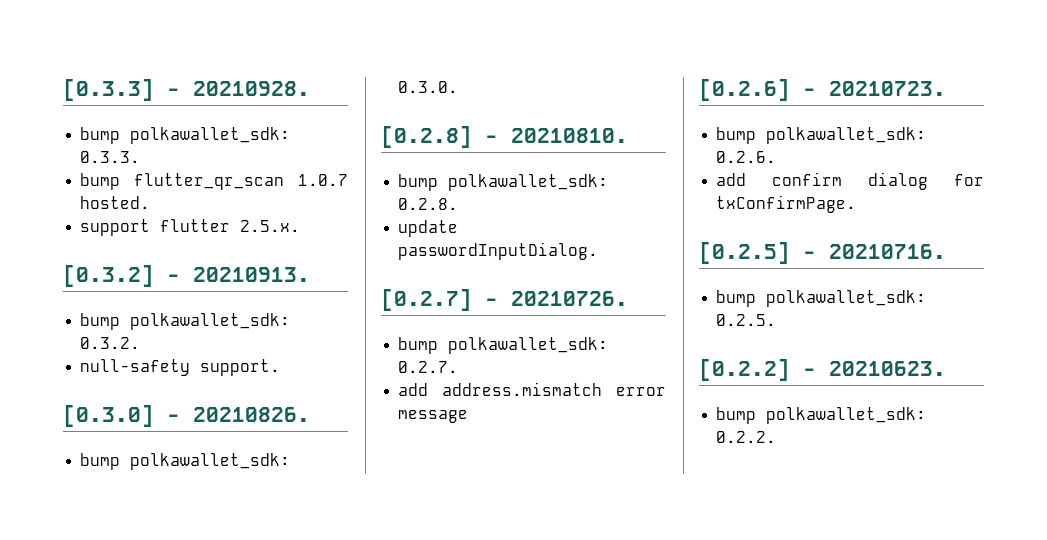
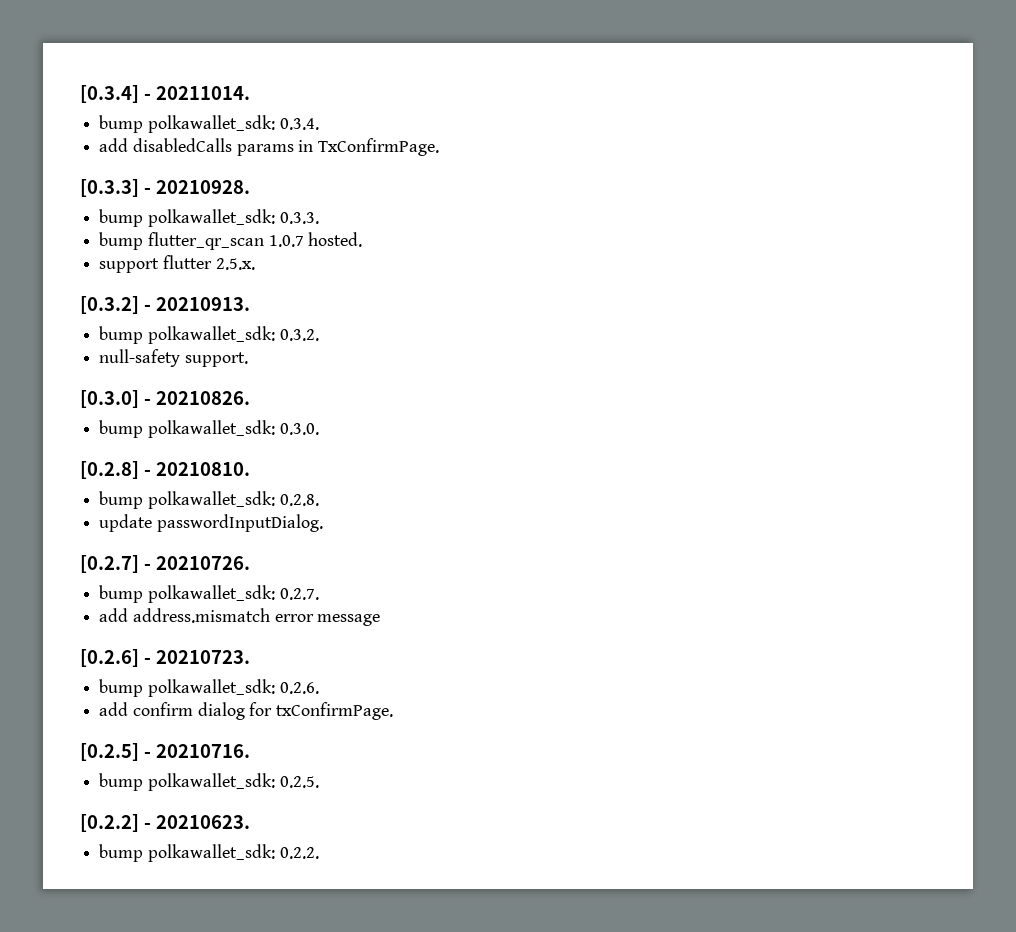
+ [0.3.4] - 20211014.
+ bump polkawallet_sdk: 0.3.4.
+ add disabledCalls params in TxConfirmPage.

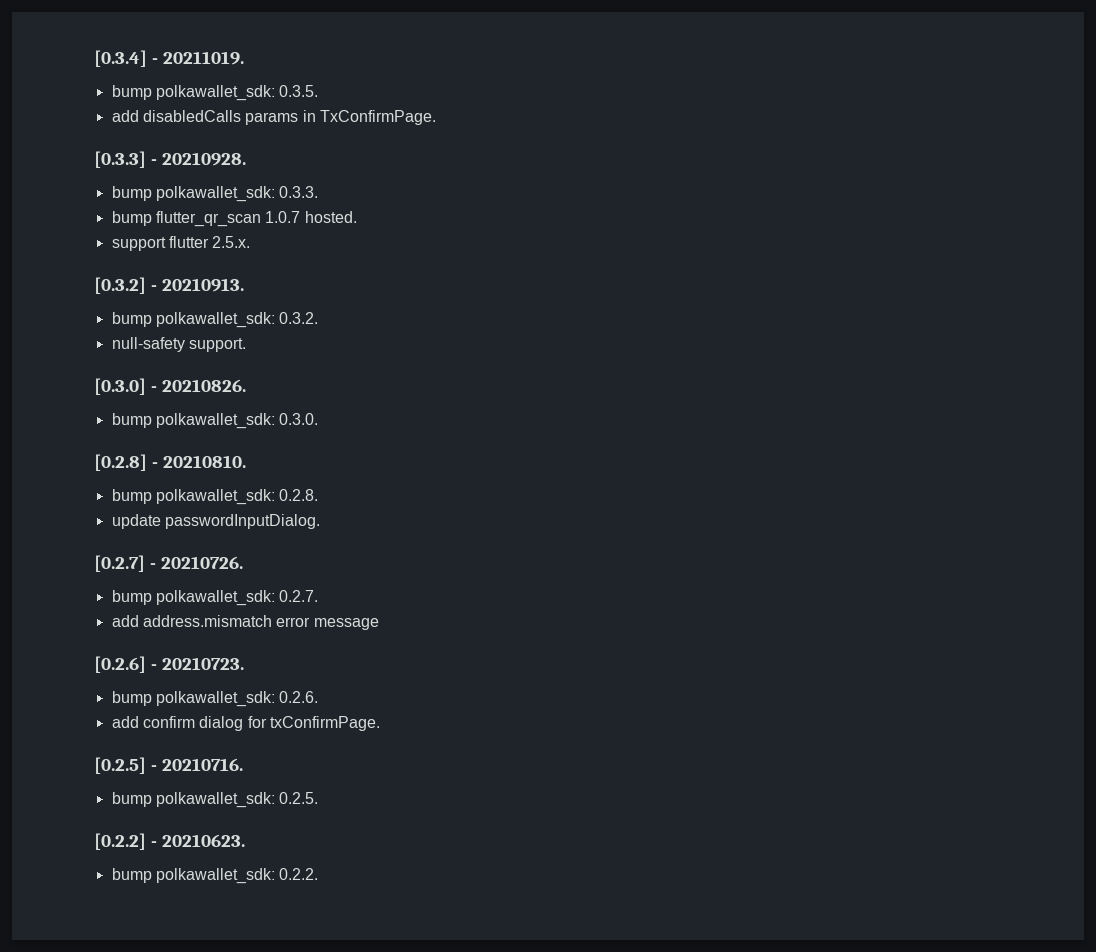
- [0.3.4] - 20211014.
- bump polkawallet_sdk: 0.3.4.
+ [0.3.4] - 20211019.
+ bump polkawallet_sdk: 0.3.5.

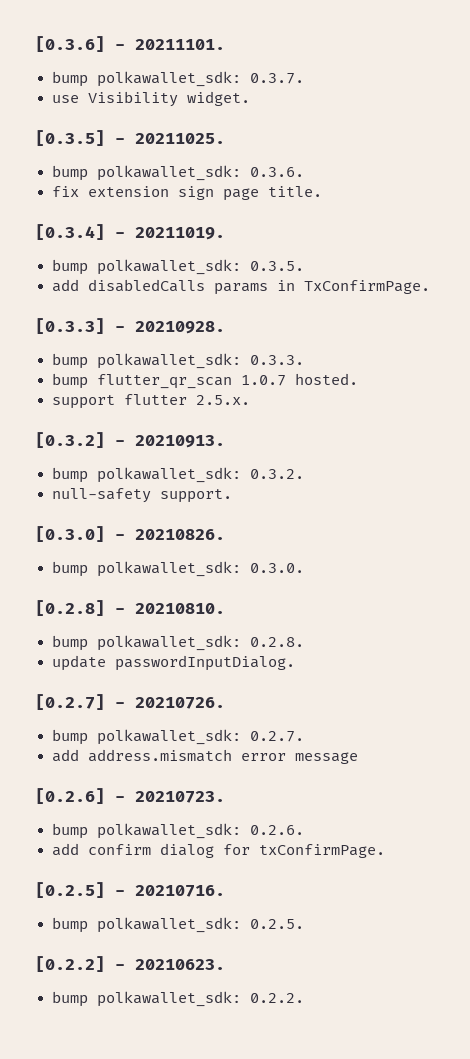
+ [0.3.6] - 20211101.
+ bump polkawallet_sdk: 0.3.7.
+ use Visibility widget.
+ [0.3.5] - 20211025.
+ bump polkawallet_sdk: 0.3.6.
+ fix extension sign page title.

